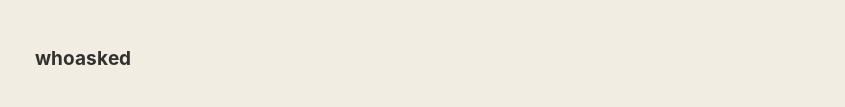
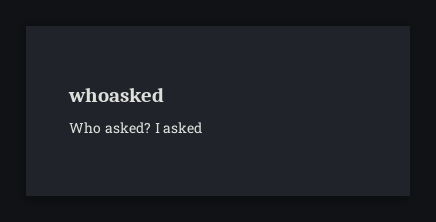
+ Who asked? I asked

